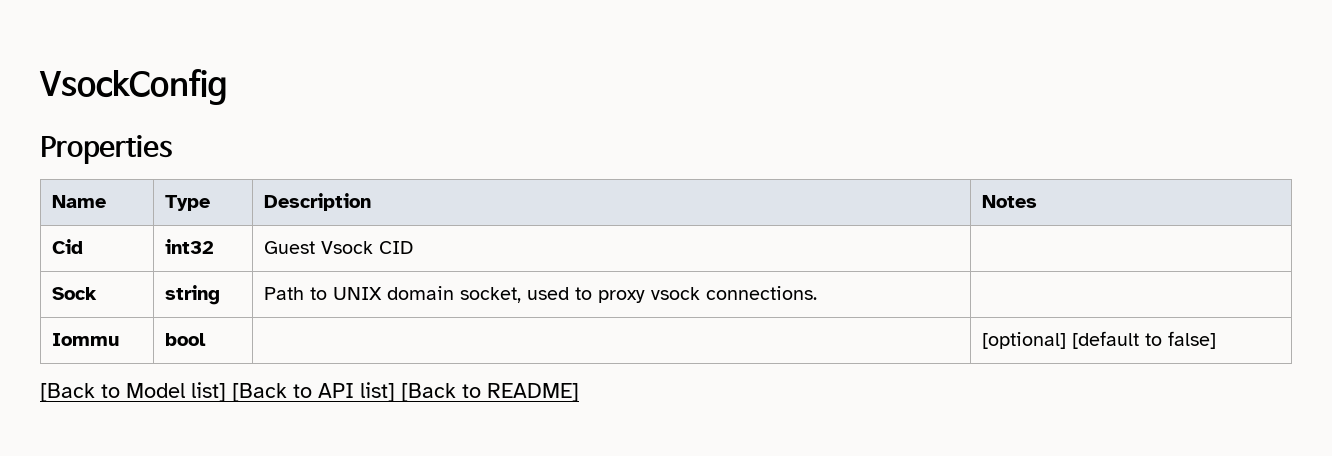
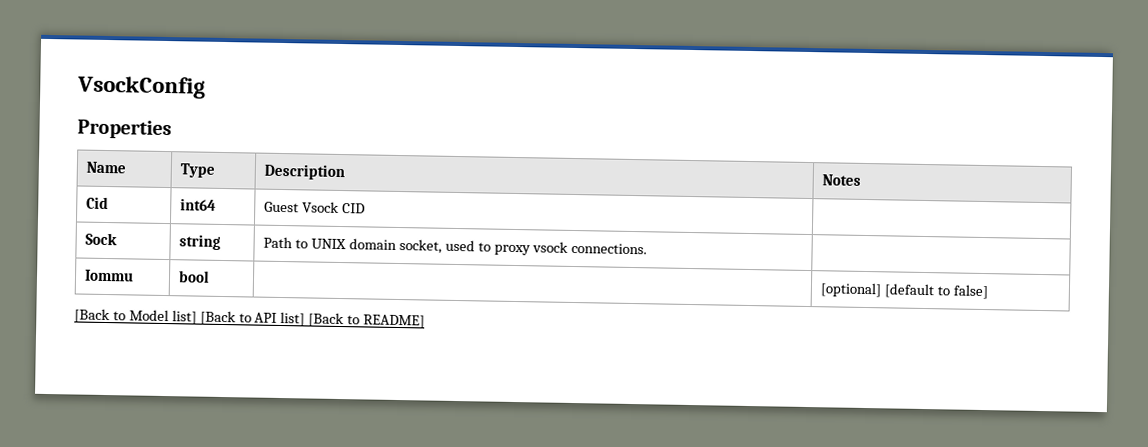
- Cid | int32 | Guest Vsock CID |
+ Cid | int64 | Guest Vsock CID |

